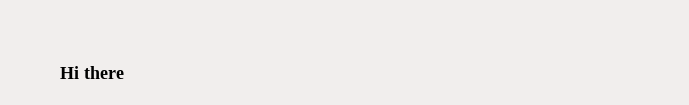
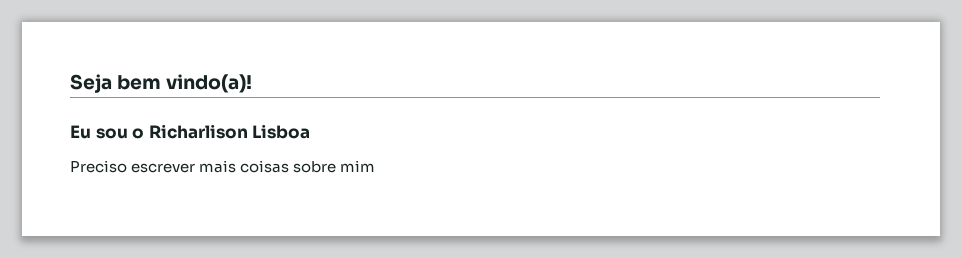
- Hi there
+ Seja bem vindo(a)!
+ Eu sou o Richarlison Lisboa
+ Preciso escrever mais coisas sobre mim

